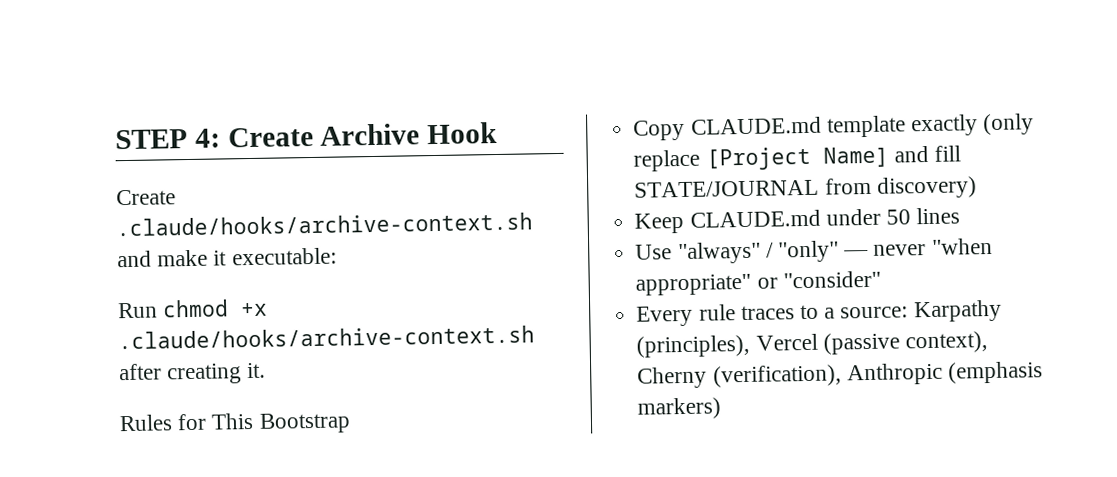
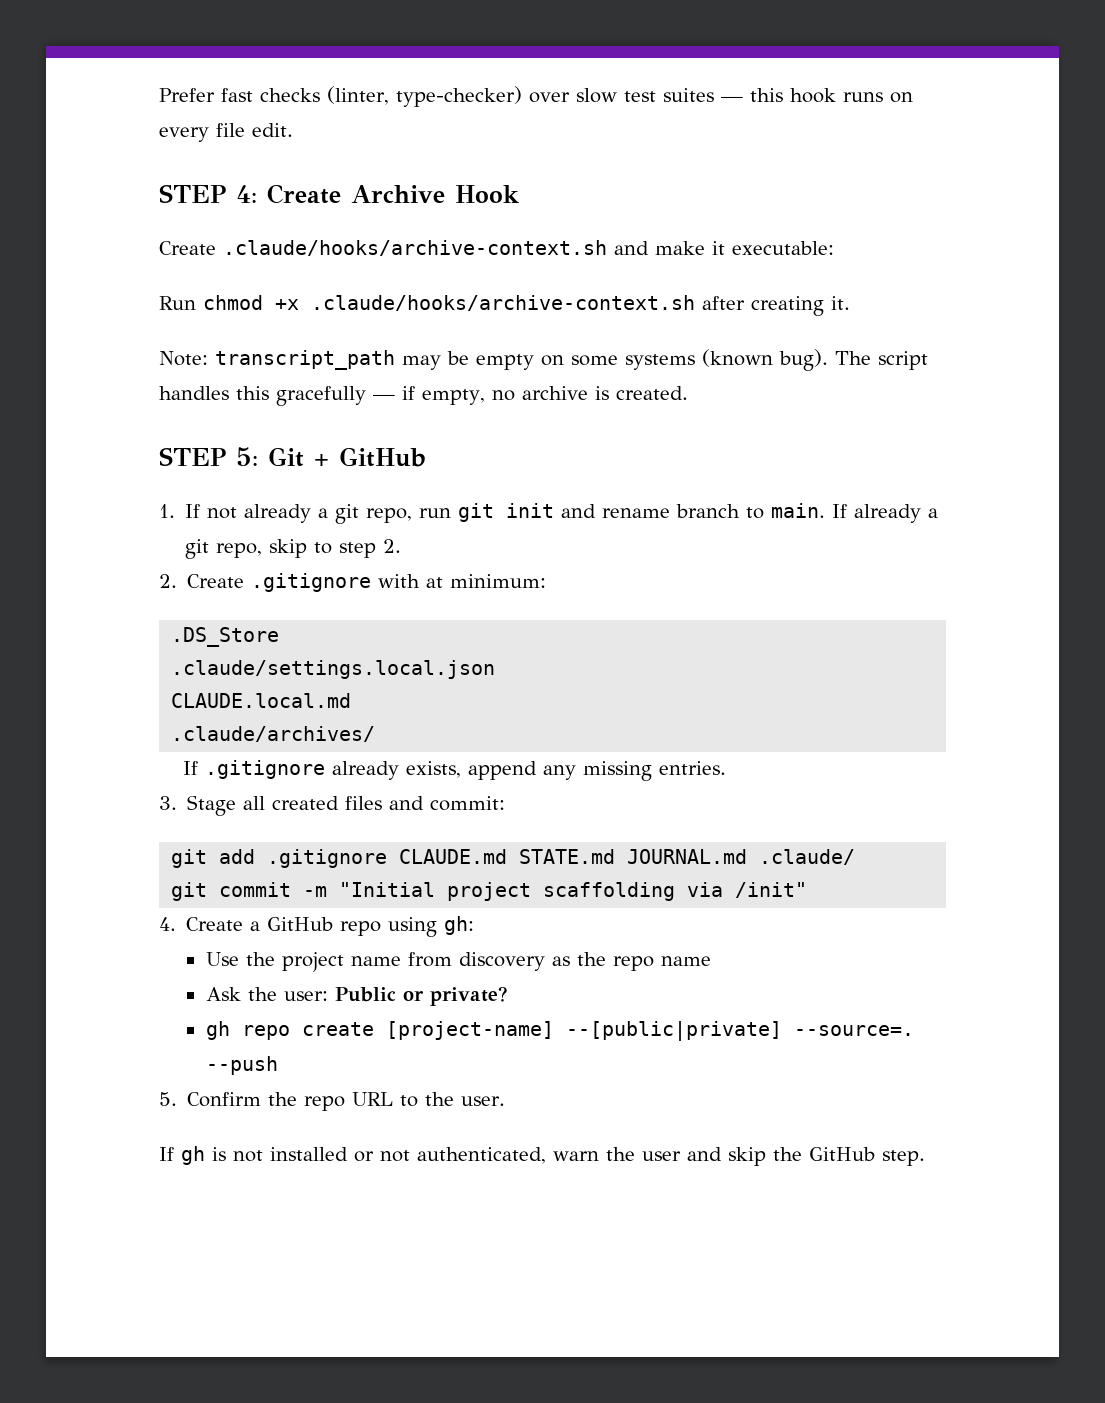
+ Prefer fast checks (linter, type-checker) over slow test suites — this hook runs on every file edit.
- Rules for This Bootstrap
- Copy CLAUDE.md template exactly (only replace [Project Name] and fill STATE/JOURNAL from discovery)
- Keep CLAUDE.md under 50 lines
- Use "always" / "only" — never "when appropriate" or "consider"
- Every rule traces to a source: Karpathy (principles), Vercel (passive context), Cherny (verification), Anthropic (emphasis markers)
+ Note: transcript_path may be empty on some systems (known bug). The script handles this gracefully — if empty, no archive is created.
+ STEP 5: Git + GitHub
+ 1. If not already a git repo, run git init and rename branch to main. If already a git repo, skip to step 2.
+ 2. Create .gitignore with at minimum:
+ .DS_Store
+ .claude/settings.local.json
+ CLAUDE.local.md
+ .claude/archives/
+ If .gitignore already exists, append any missing entries.
+ 3. Stage all created files and commit:
+ git add .gitignore CLAUDE.md STATE.md JOURNAL.md .claude/
+ git commit -m "Initial project scaffolding via /init"
+ 4. Create a GitHub repo using gh:
+ Use the project name from discovery as the repo name
+ Ask the user: Public or private?
+ gh repo create [project-name] --[public|private] --source=. --push
+ 5. Confirm the repo URL to the user.
+ If gh is not installed or not authenticated, warn the user and skip the GitHub step.

